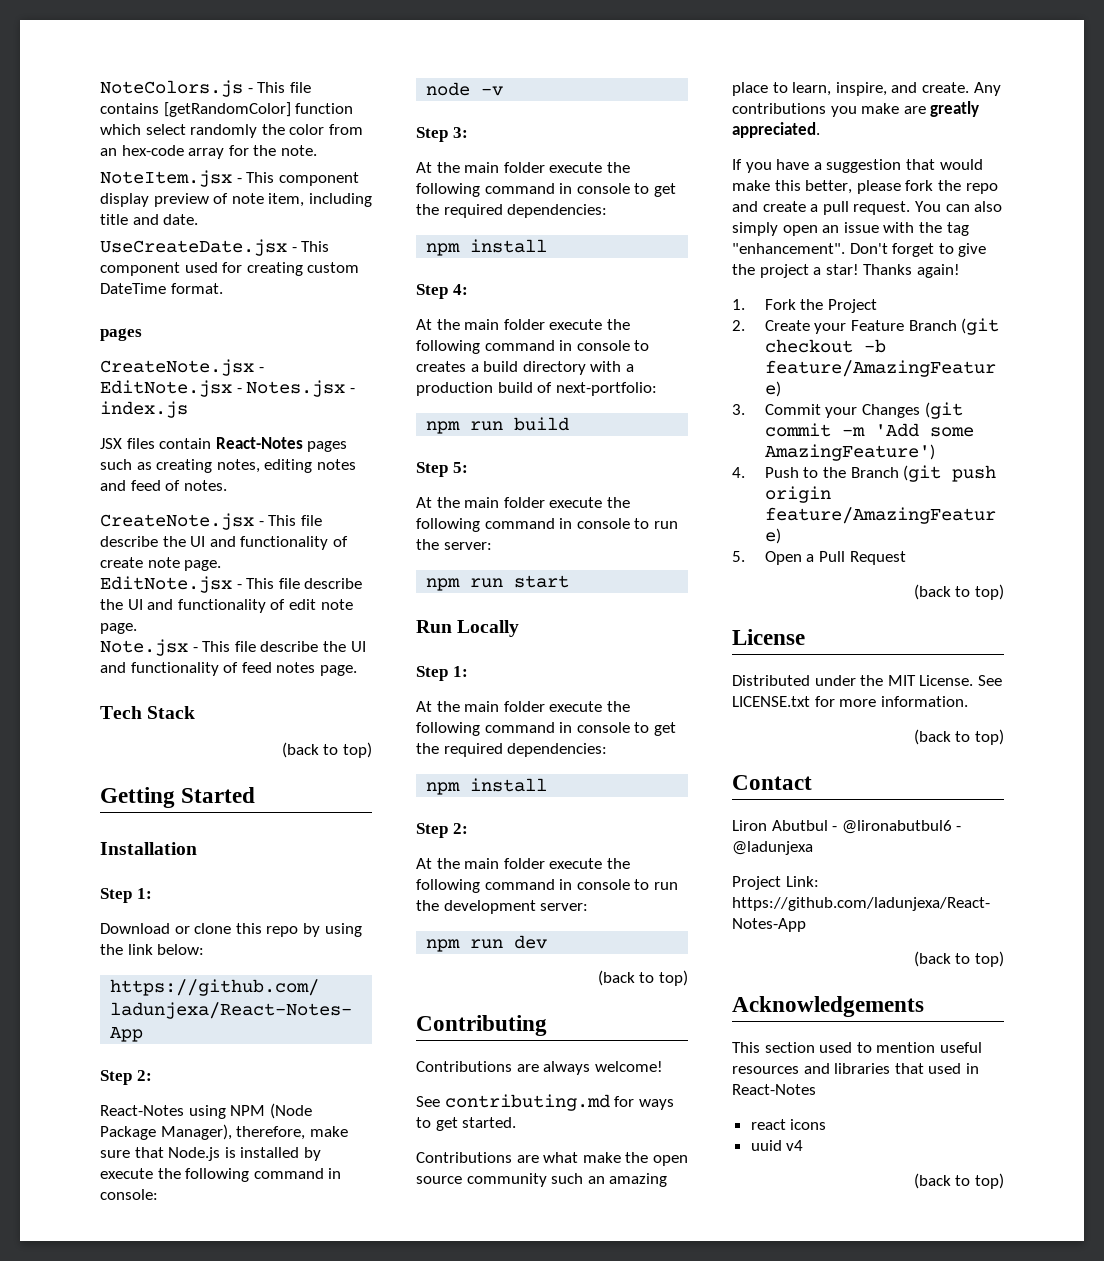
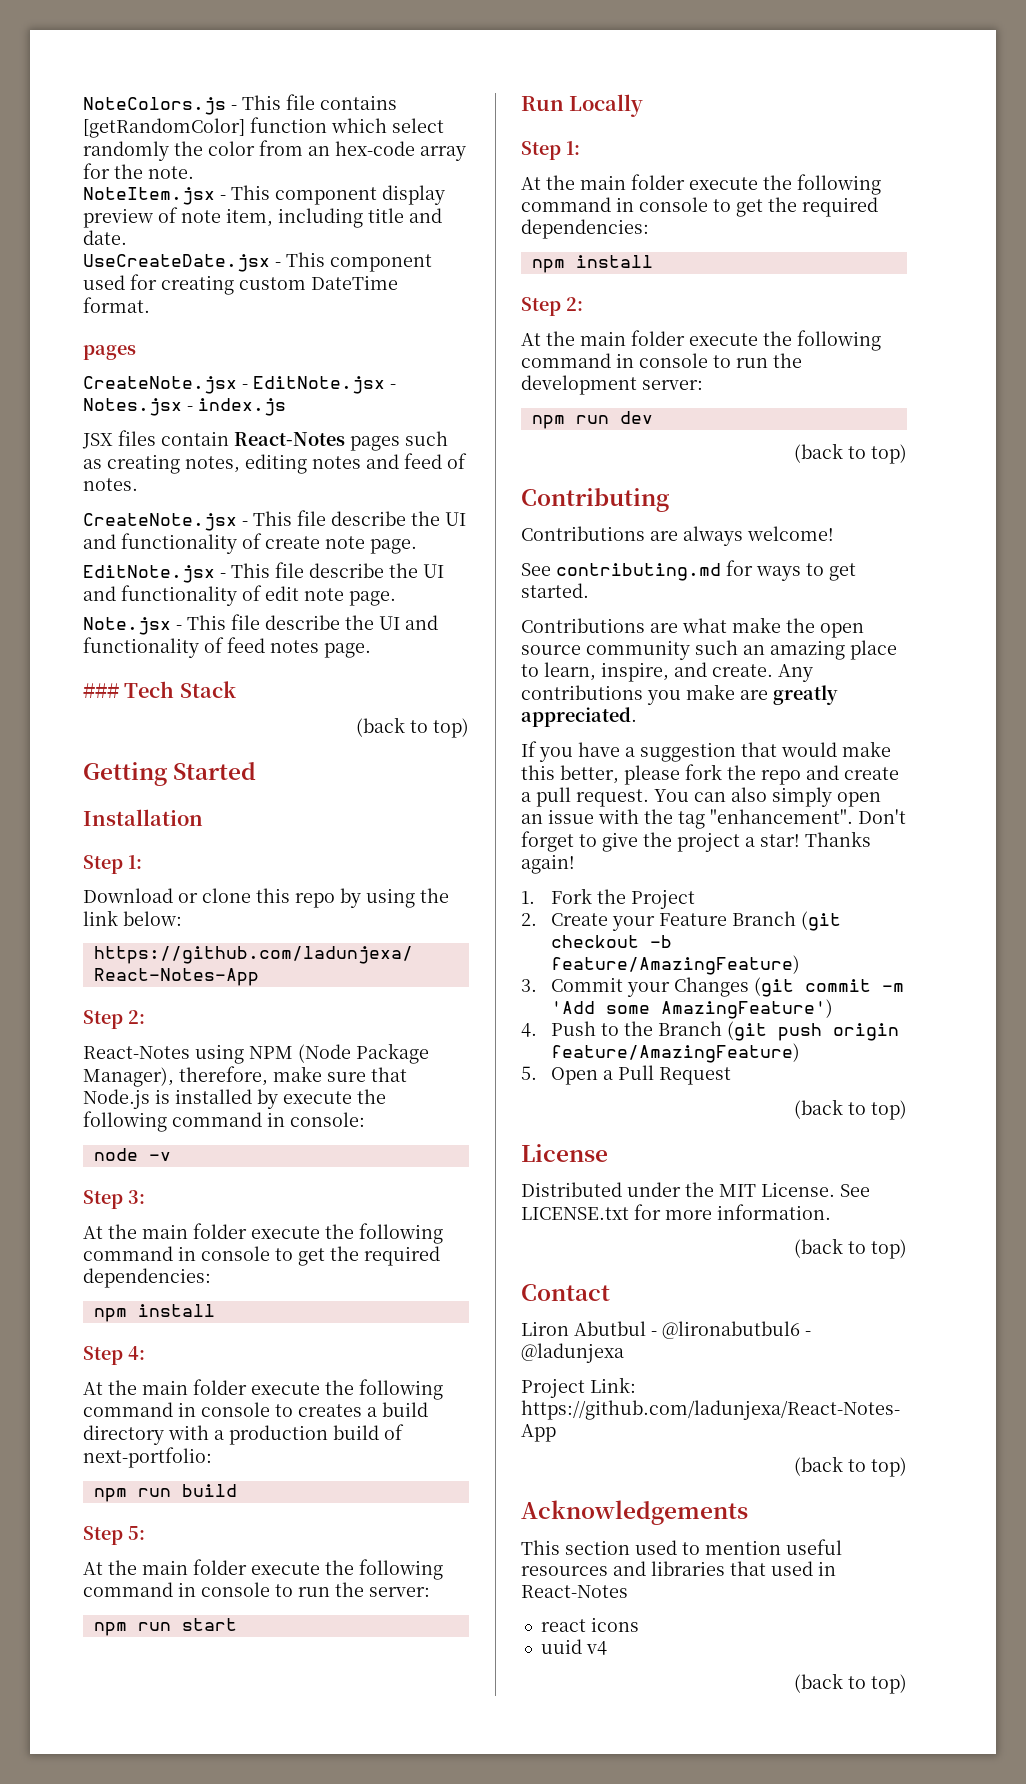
- Tech Stack
+ ### Tech Stack

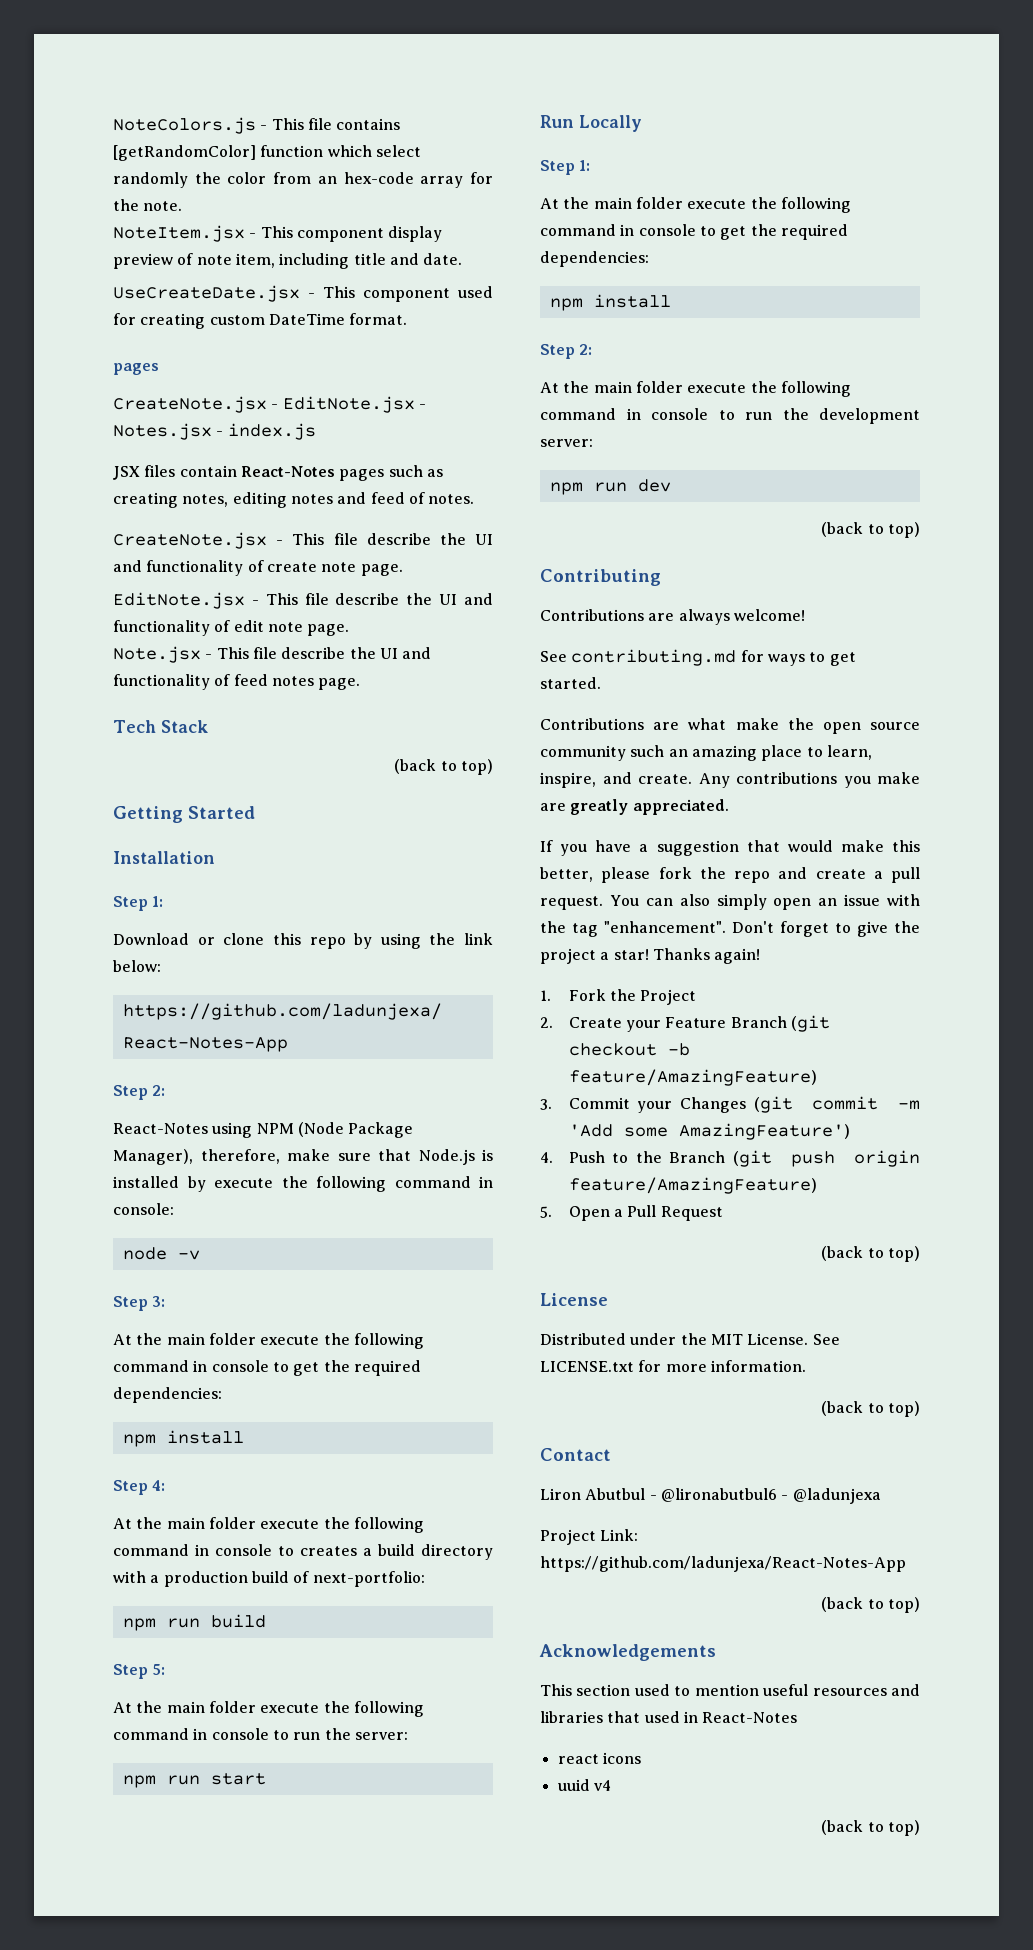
- ### Tech Stack
+ Tech Stack

